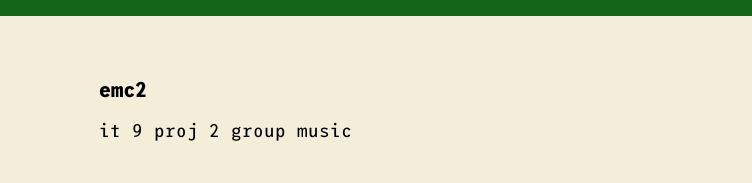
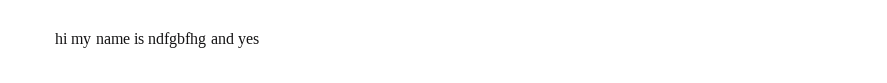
- emc2
- it 9 proj 2 group music
+ hi my name is ndfgbfhg and yes

